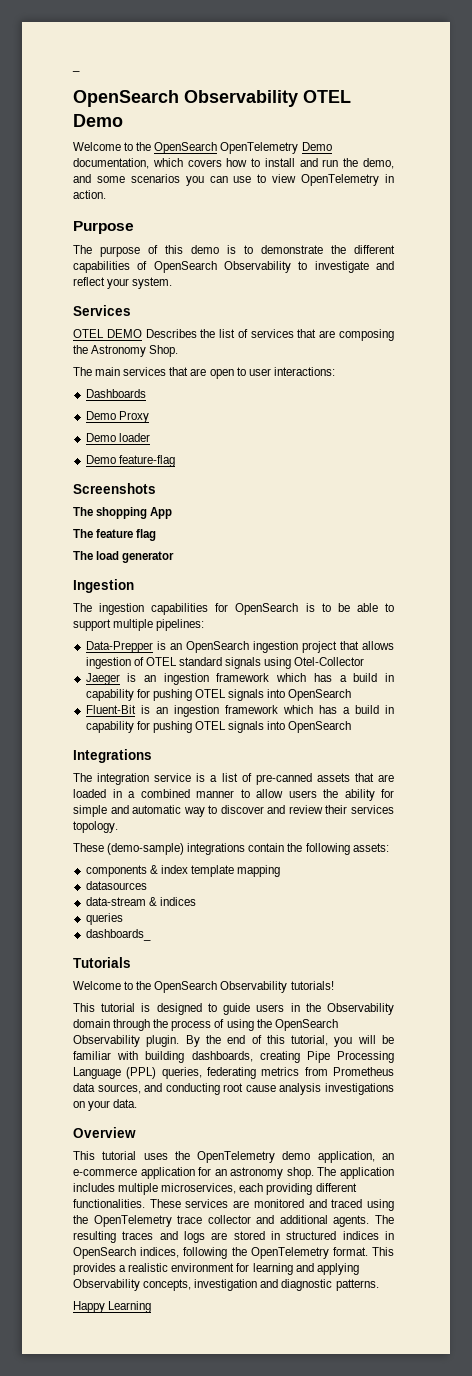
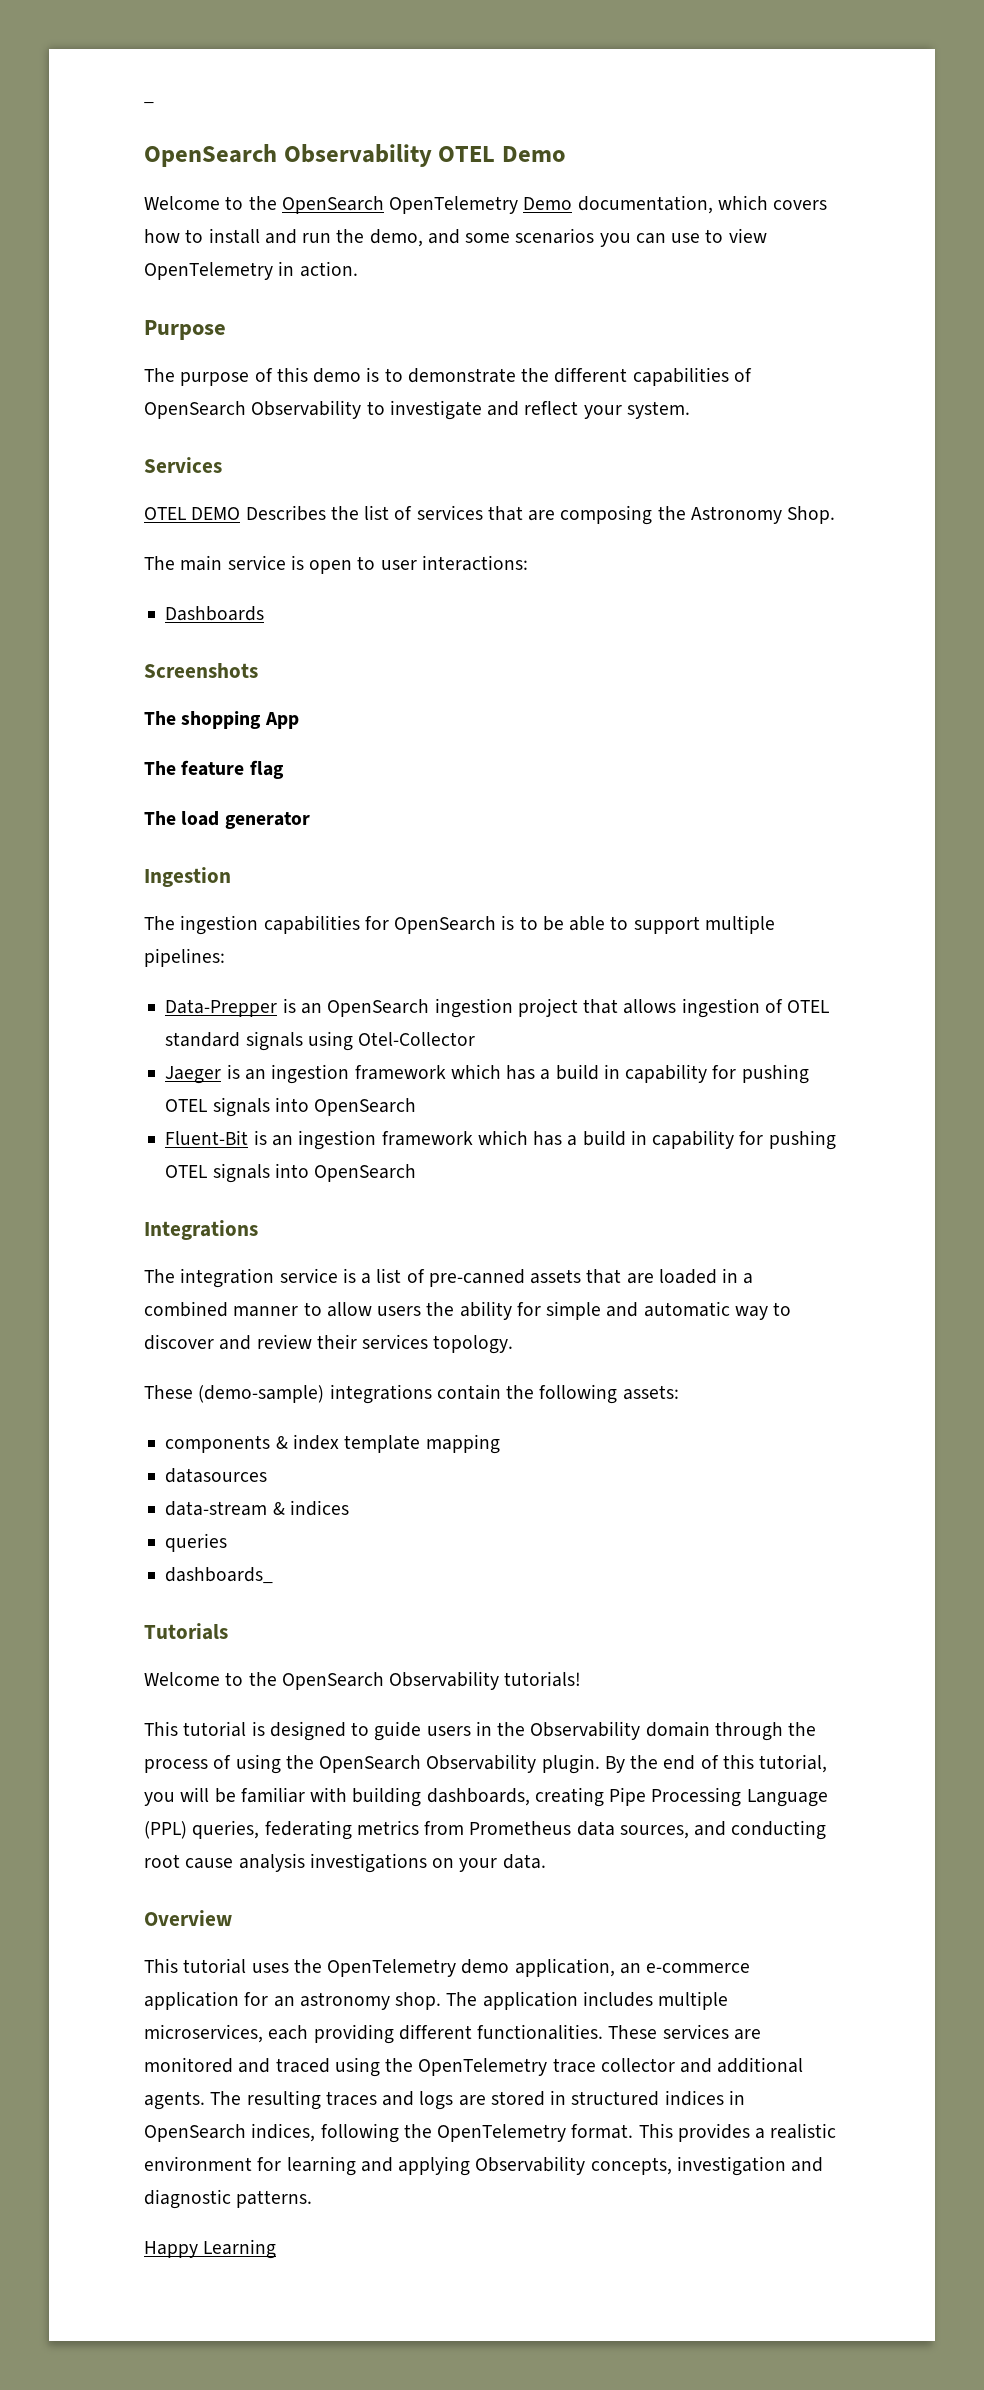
- The main services that are open to user interactions:
+ The main service is open to user interactions:
- Demo Proxy
- Demo loader
- Demo feature-flag

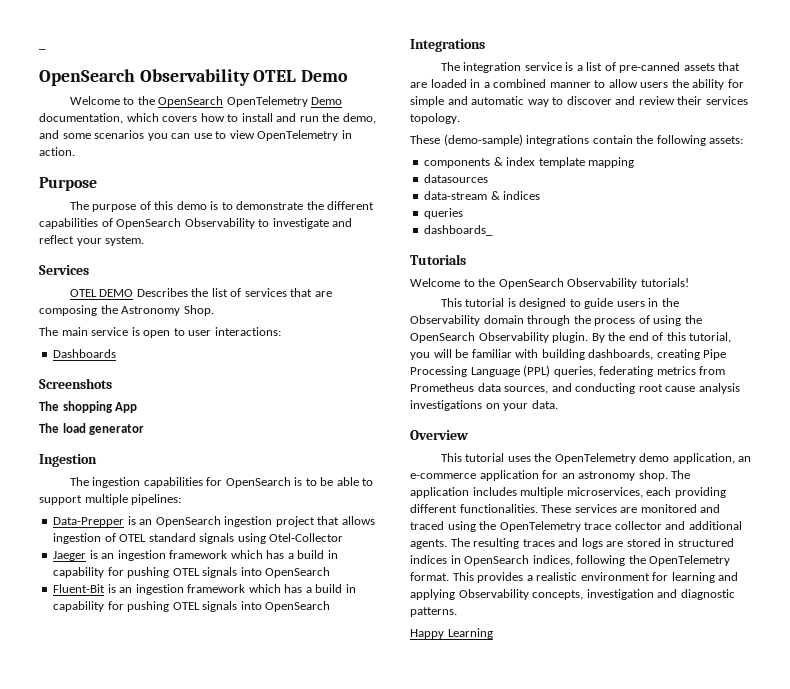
- The feature flag

